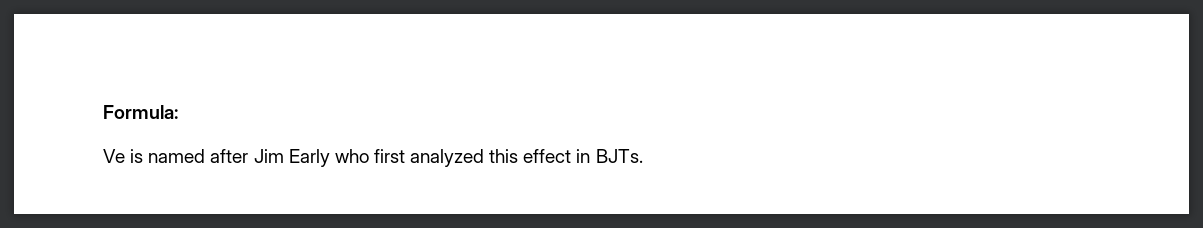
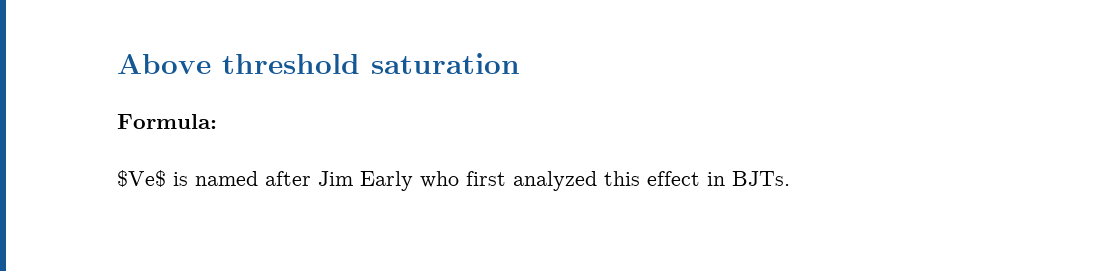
+ Above threshold saturation
- Ve is named after Jim Early who first analyzed this effect in BJTs.
+ $Ve$ is named after Jim Early who first analyzed this effect in BJTs.

